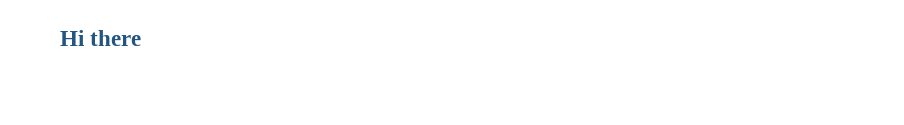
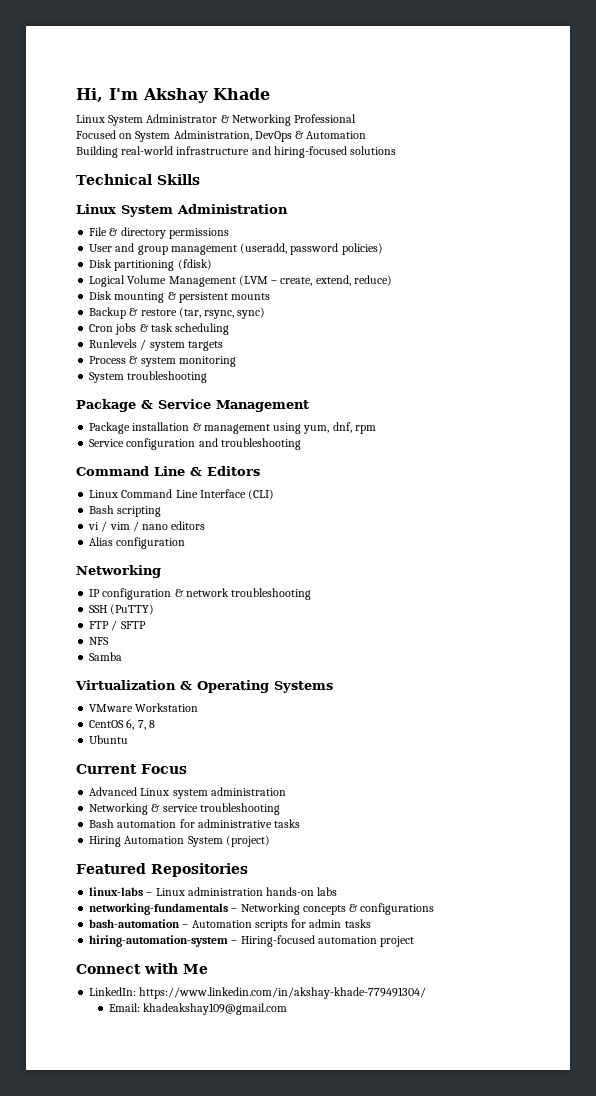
- Hi there
+ Hi, I'm Akshay Khade
+ Linux System Administrator & Networking Professional
+ Focused on System Administration, DevOps & Automation
+ Building real-world infrastructure and hiring-focused solutions
+ Technical Skills
+ Linux System Administration
+ File & directory permissions
+ User and group management (useradd, password policies)
+ Disk partitioning (fdisk)
+ Logical Volume Management (LVM – create, extend, reduce)
+ Disk mounting & persistent mounts
+ Backup & restore (tar, rsync, sync)
+ Cron jobs & task scheduling
+ Runlevels / system targets
+ Process & system monitoring
+ System troubleshooting
+ Package & Service Management
+ Package installation & management using yum, dnf, rpm
+ Service configuration and troubleshooting
+ Command Line & Editors
+ Linux Command Line Interface (CLI)
+ Bash scripting
+ vi / vim / nano editors
+ Alias configuration
+ Networking
+ IP configuration & network troubleshooting
+ SSH (PuTTY)
+ FTP / SFTP
+ NFS
+ Samba
+ Virtualization & Operating Systems
+ VMware Workstation
+ CentOS 6, 7, 8
+ Ubuntu
+ Current Focus
+ Advanced Linux system administration
+ Networking & service troubleshooting
+ Bash automation for administrative tasks
+ Hiring Automation System (project)
+ Featured Repositories
+ linux-labs – Linux administration hands-on labs
+ networking-fundamentals – Networking concepts & configurations
+ bash-automation – Automation scripts for admin tasks
+ hiring-automation-system – Hiring-focused automation project
+ Connect with Me
+ LinkedIn: https://www.linkedin.com/in/akshay-khade-779491304/
+ Email: khadeakshay109@gmail.com

